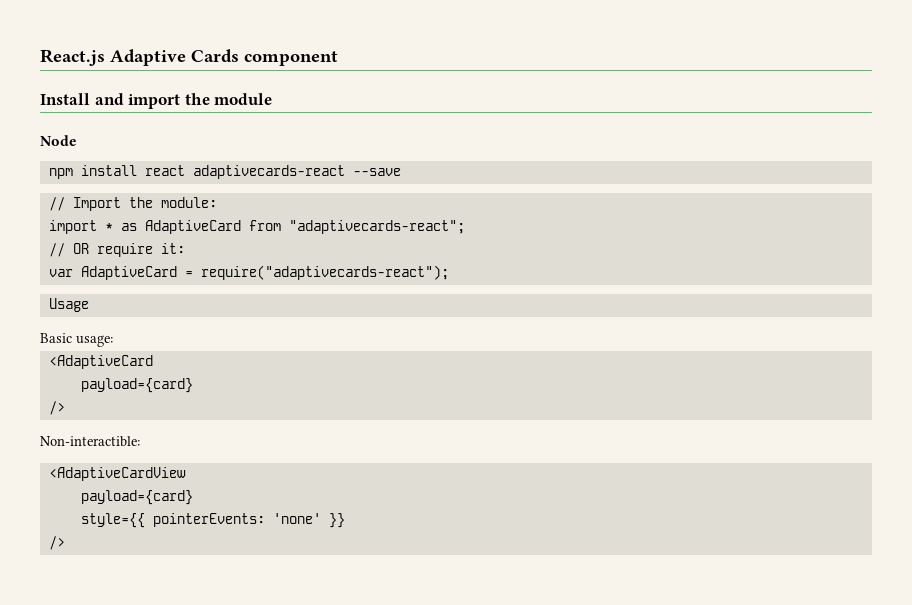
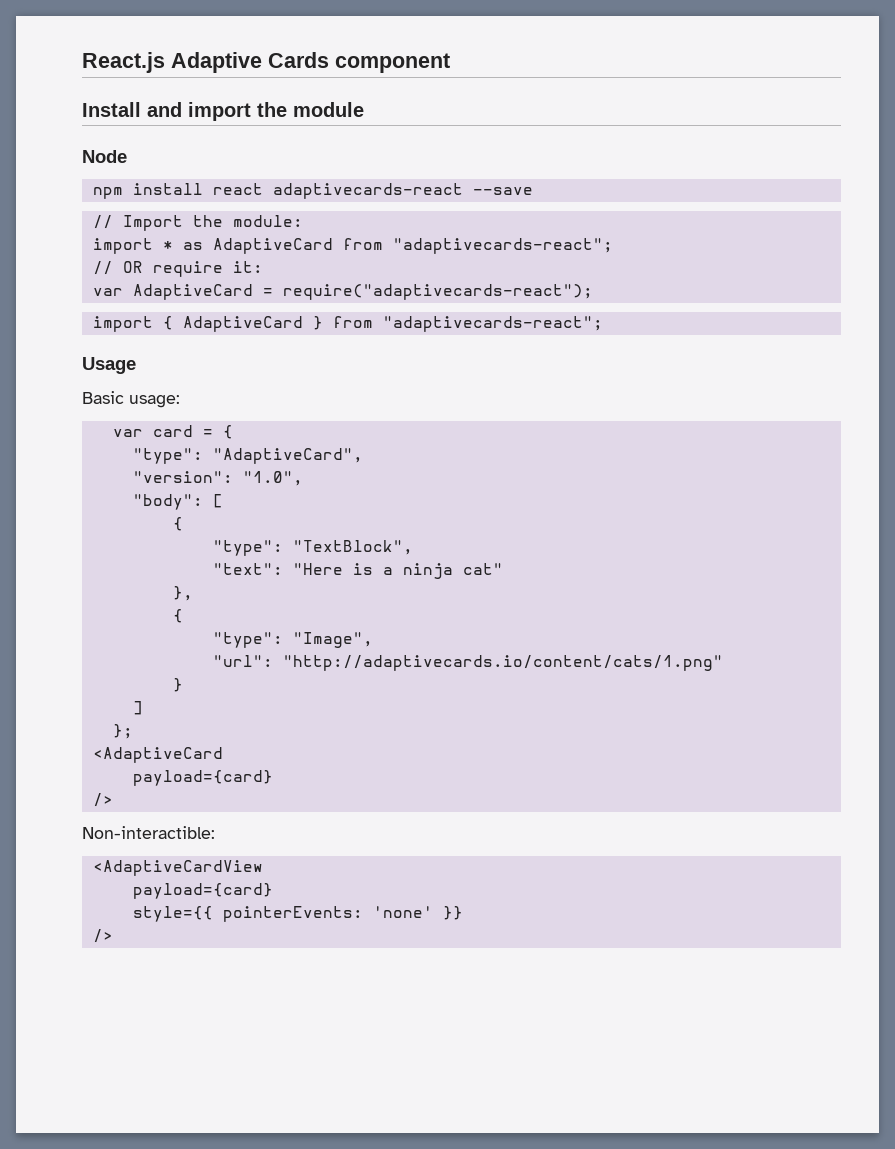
+ import { AdaptiveCard } from "adaptivecards-react";
  Usage
  Basic usage:
+ var card = {
+ "type": "AdaptiveCard",
+ "version": "1.0",
+ "body": [
+ {
+ "type": "TextBlock",
+ "text": "Here is a ninja cat"
+ },
+ {
+ "type": "Image",
+ "url": "http://adaptivecards.io/content/cats/1.png"
+ }
+ ]
+ };

